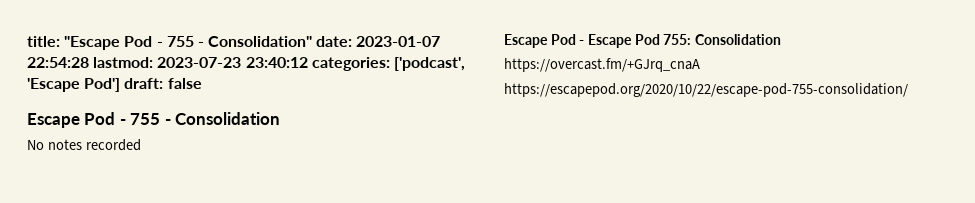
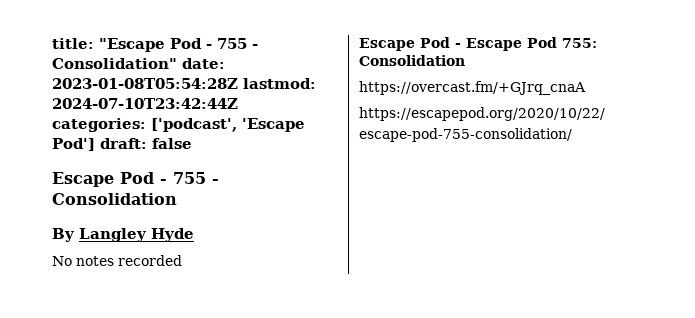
- title: "Escape Pod - 755 - Consolidation" date: 2023-01-07 22:54:28 lastmod: 2023-07-23 23:40:12 categories: ['podcast', 'Escape Pod'] draft: false
+ title: "Escape Pod - 755 - Consolidation" date: 2023-01-08T05:54:28Z lastmod: 2024-07-10T23:42:44Z categories: ['podcast', 'Escape Pod'] draft: false
+ By Langley Hyde

